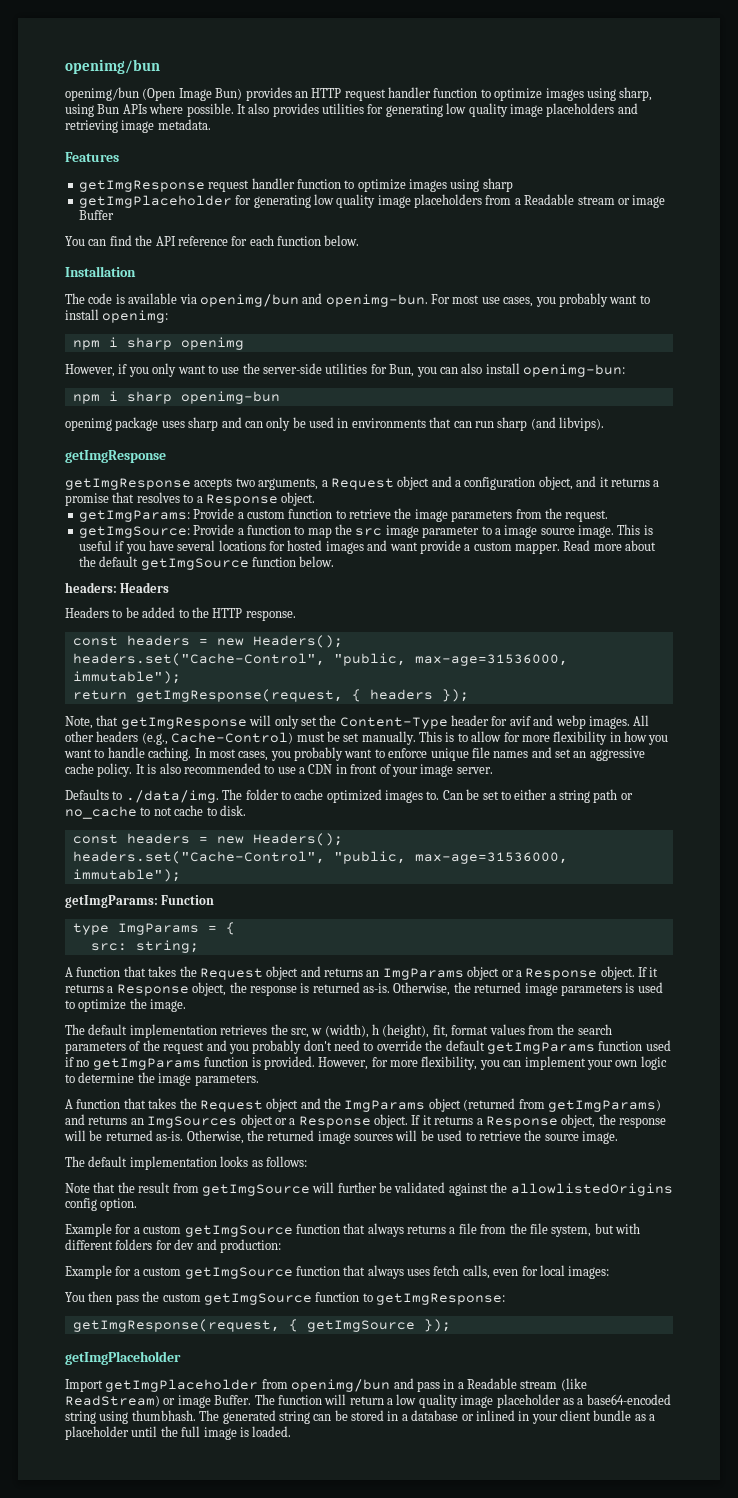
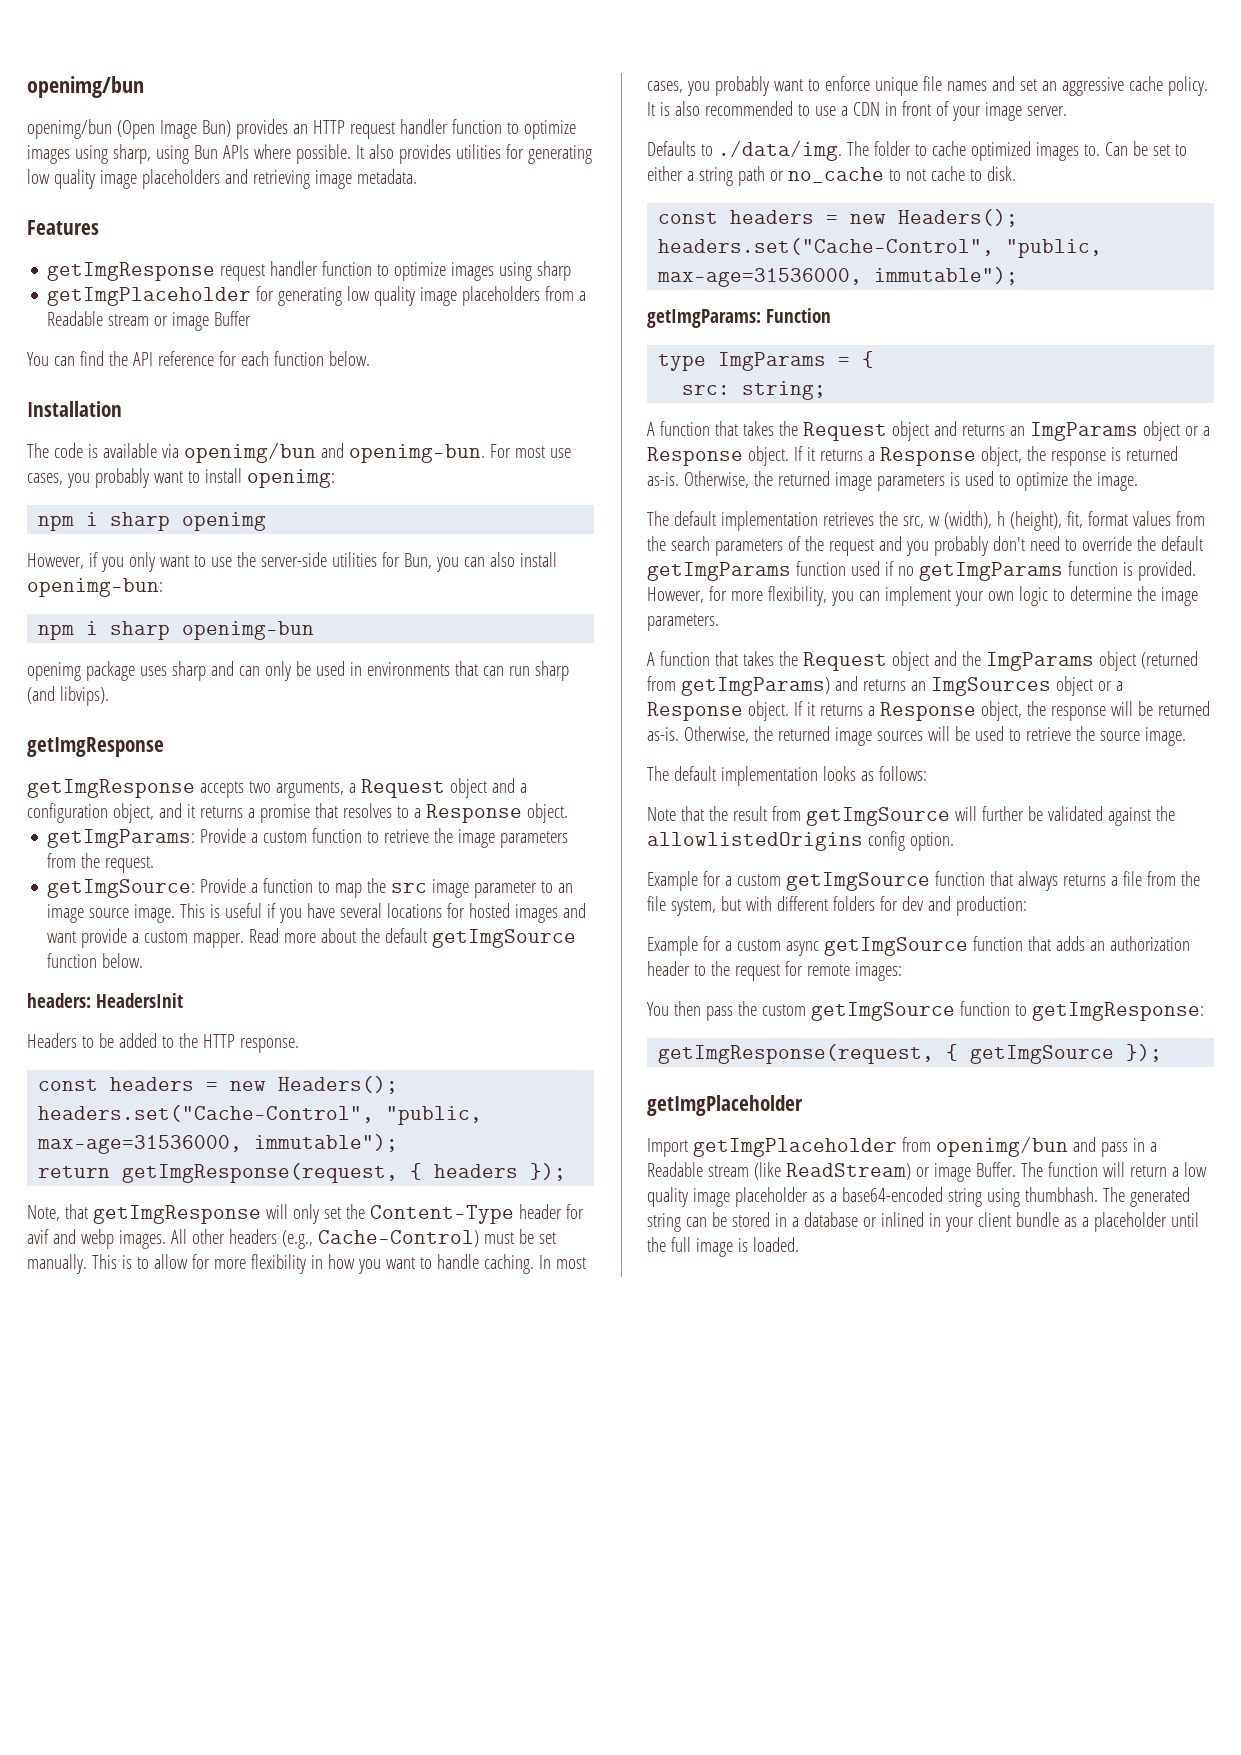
- getImgSource: Provide a function to map the src image parameter to a image source image.
+ getImgSource: Provide a function to map the src image parameter to an image source image.
- headers: Headers
+ headers: HeadersInit
- Example for a custom getImgSource function that always uses fetch calls, even for local images:
+ Example for a custom async getImgSource function that adds an authorization header to the request for remote images:

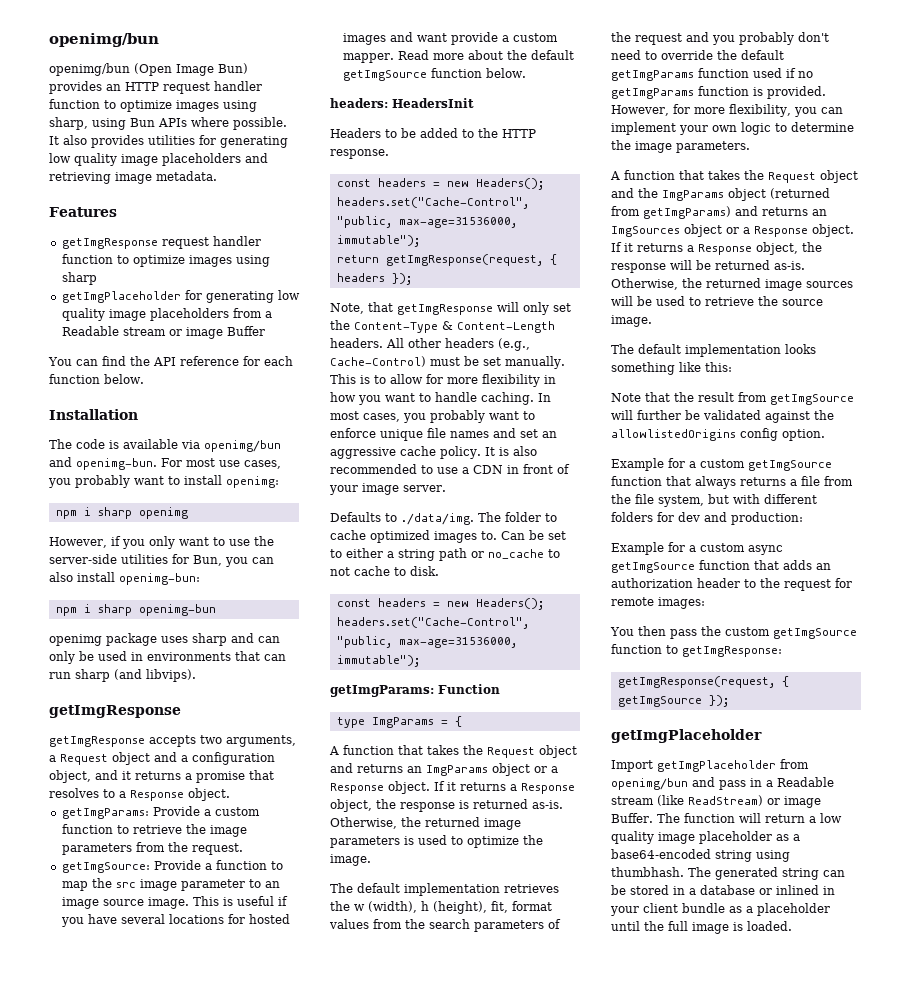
- Note, that getImgResponse will only set the Content-Type header for avif and webp images.
+ Note, that getImgResponse will only set the Content-Type & Content-Length headers.
- src: string;
- The default implementation retrieves the src, w (width), h (height), fit, format values from the search parameters of the request and you probably don't need to override the default getImgParams function used if no getImgParams function is provided.
+ The default implementation retrieves the w (width), h (height), fit, format values from the search parameters of the request and you probably don't need to override the default getImgParams function used if no getImgParams function is provided.
- The default implementation looks as follows:
+ The default implementation looks something like this:

